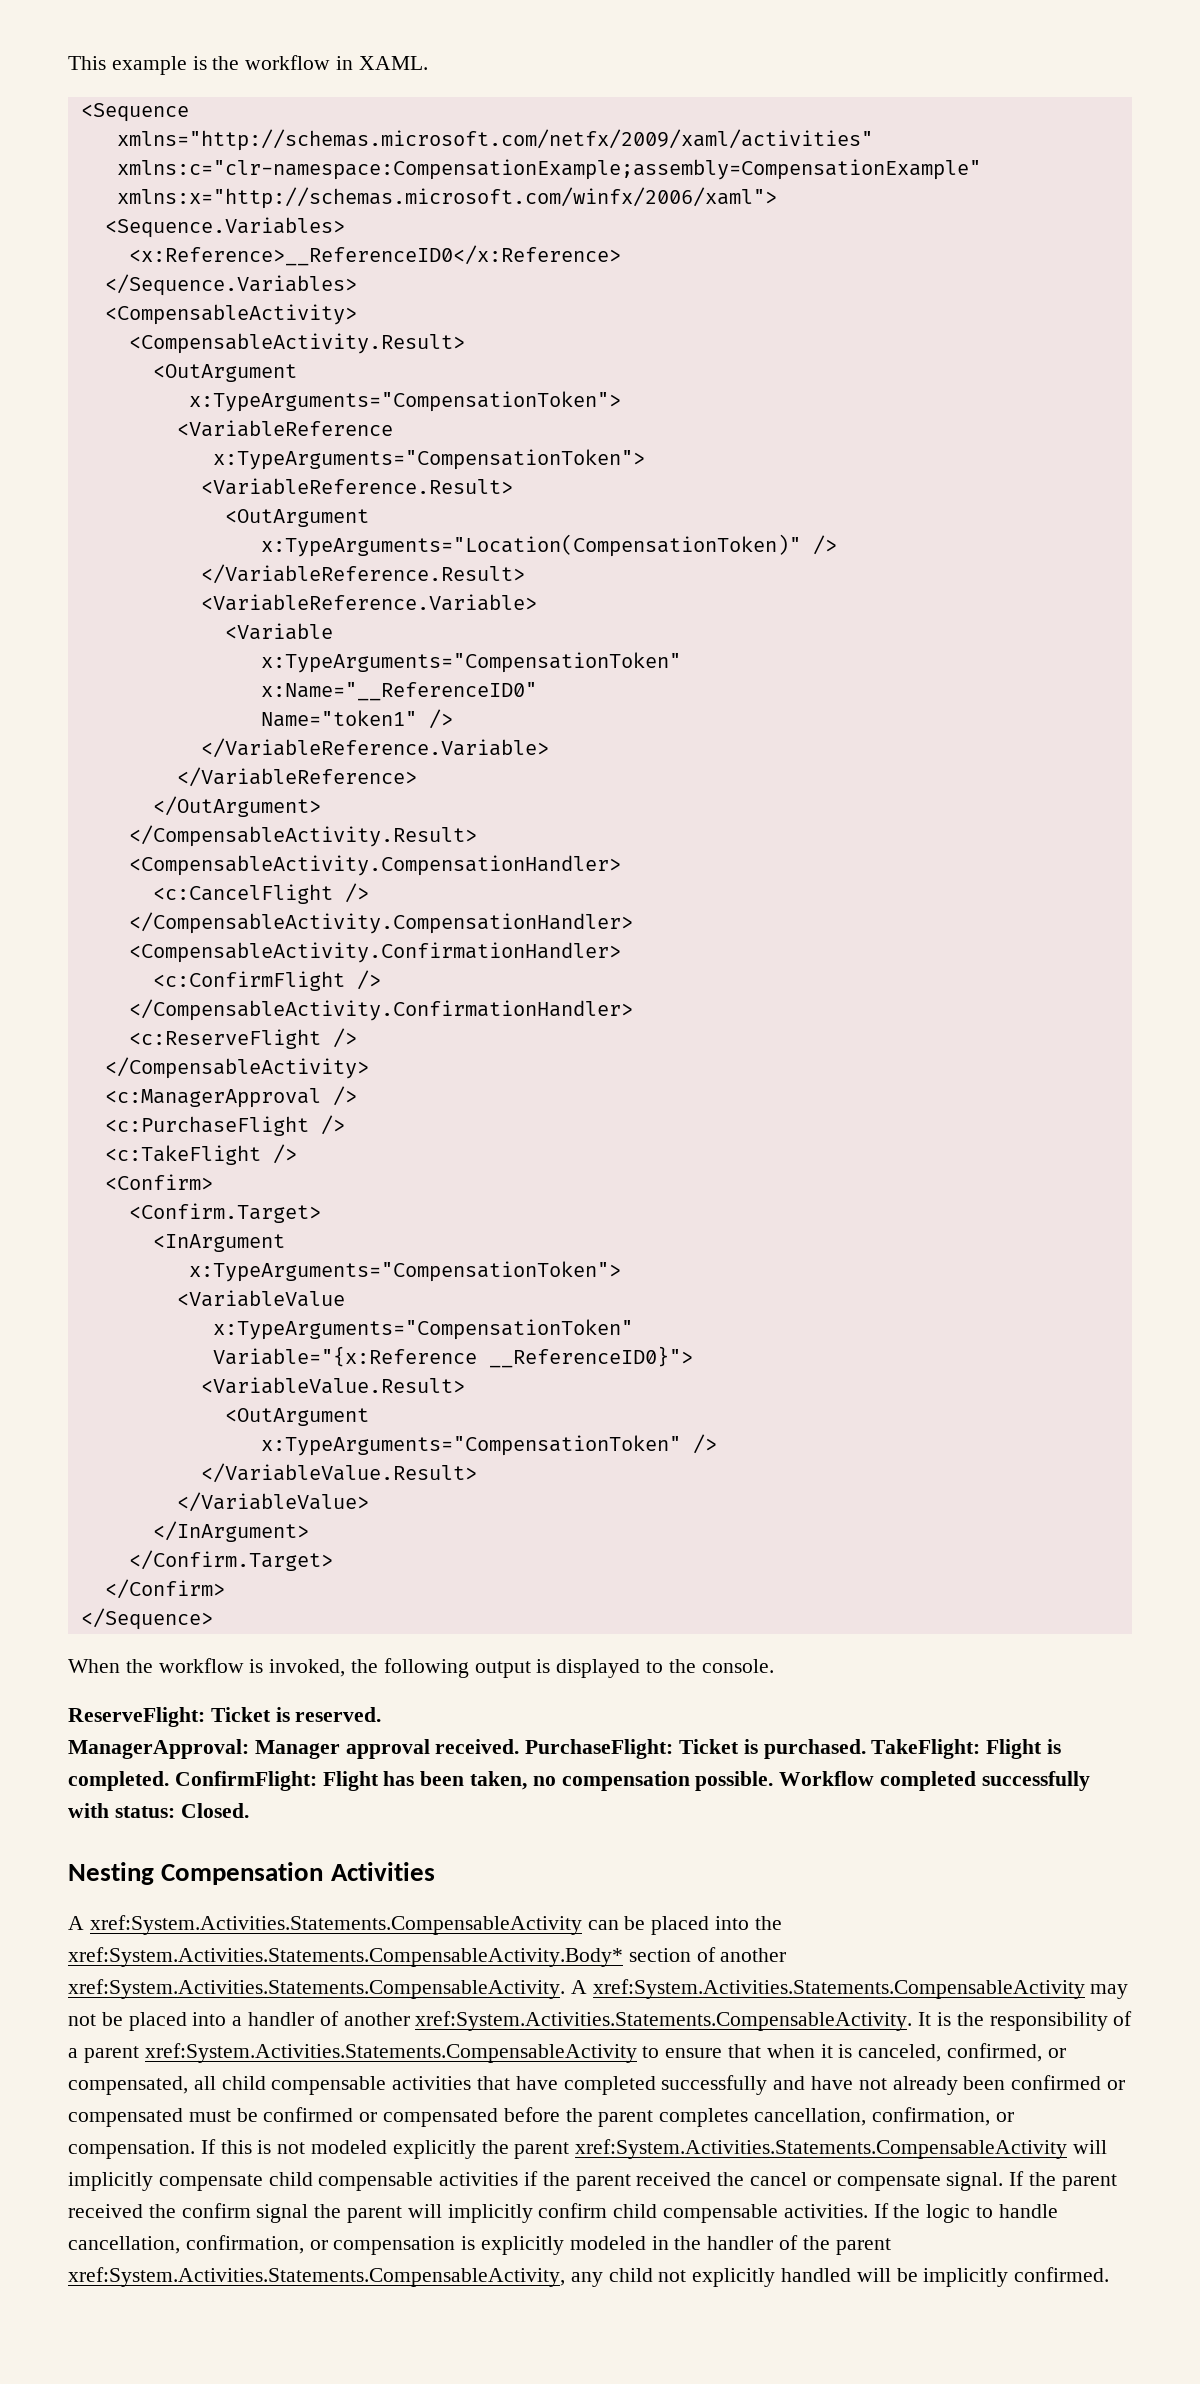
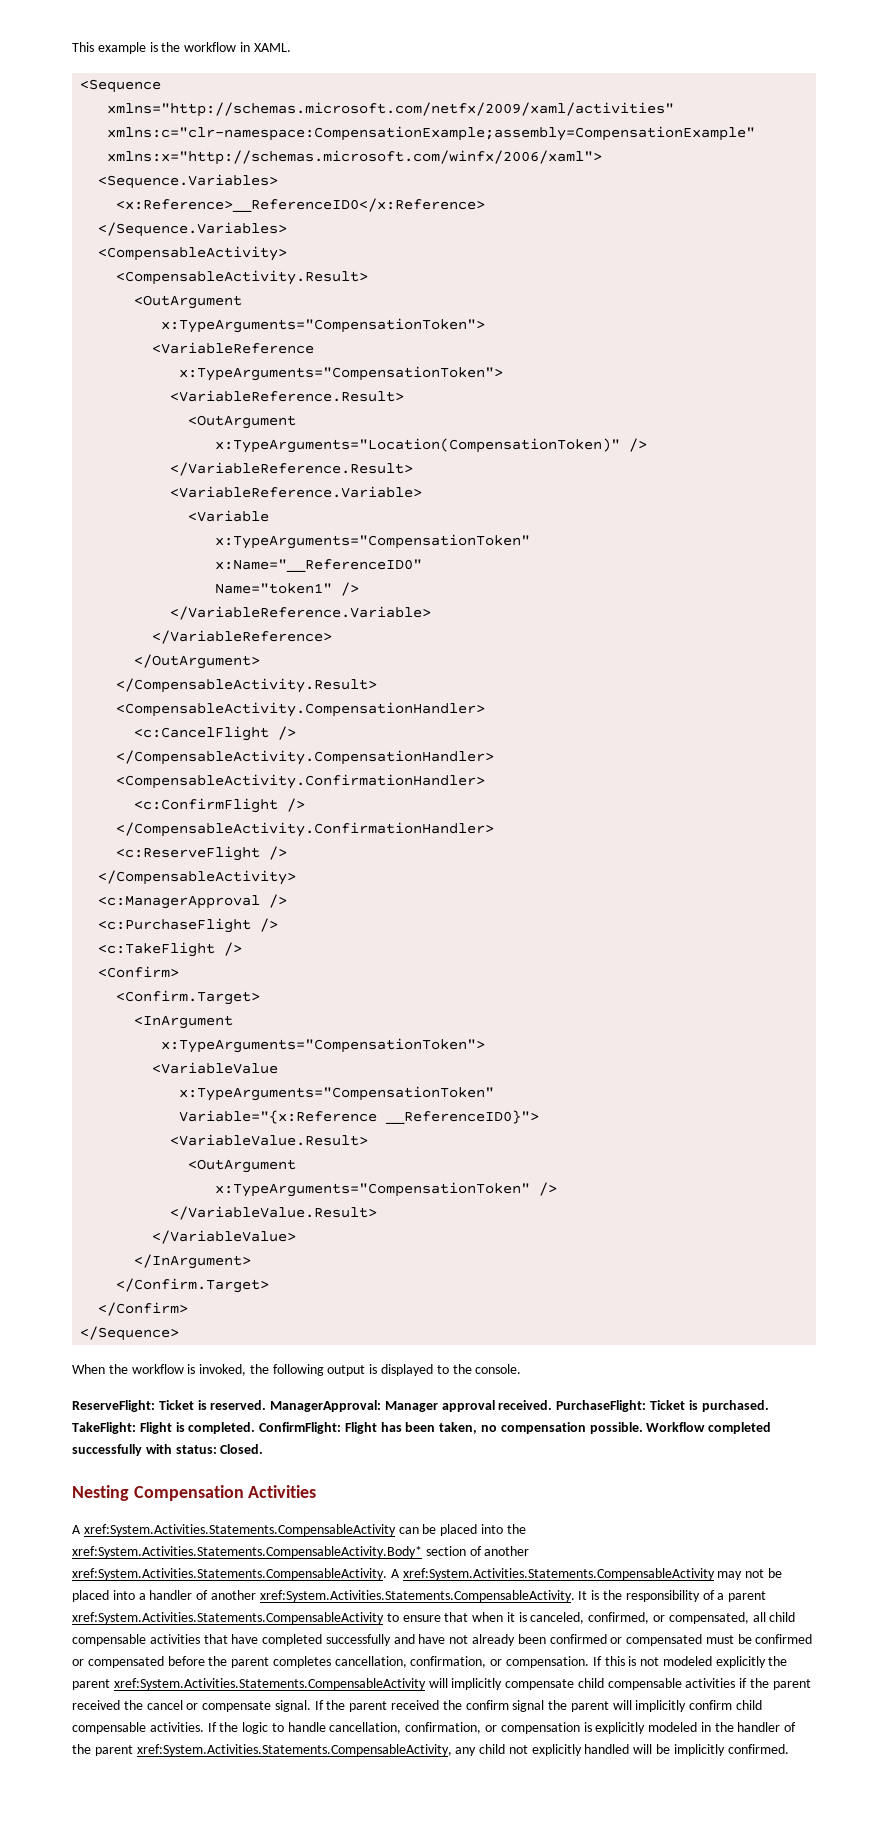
- ReserveFlight: Ticket is reserved.
- ManagerApproval: Manager approval received.
+ ReserveFlight: Ticket is reserved. ManagerApproval: Manager approval received.

